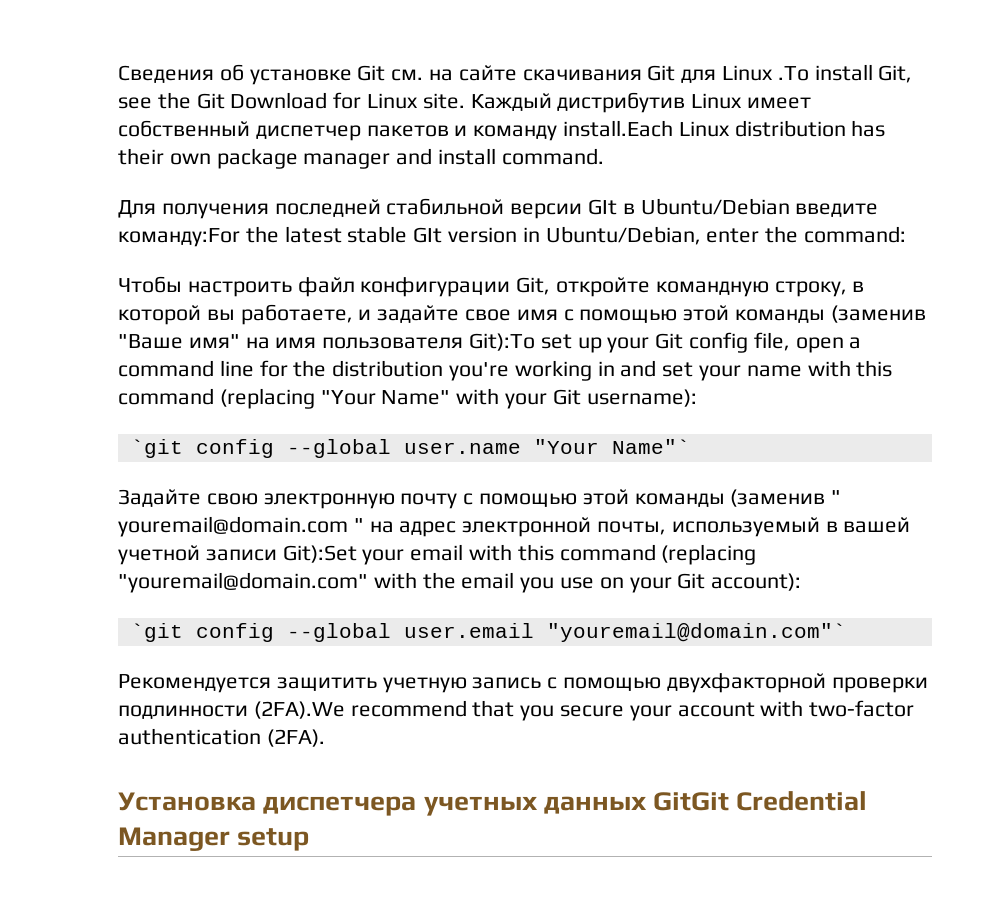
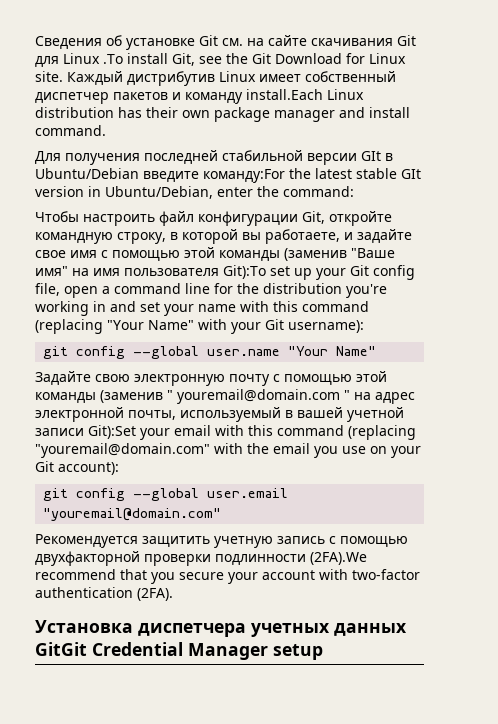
- `git config --global user.name "Your Name"`
+ git config --global user.name "Your Name"
- `git config --global user.email "youremail@domain.com"`
+ git config --global user.email "youremail@domain.com"

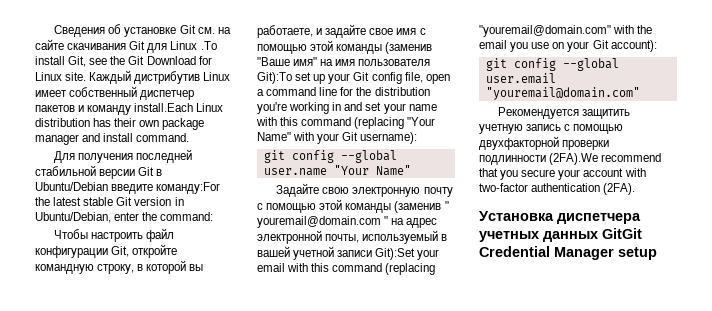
- Для получения последней стабильной версии GIt в Ubuntu/Debian введите команду:For the latest stable GIt version in Ubuntu/Debian, enter the command:
+ Для получения последней стабильной версии Git в Ubuntu/Debian введите команду:For the latest stable Git version in Ubuntu/Debian, enter the command:

